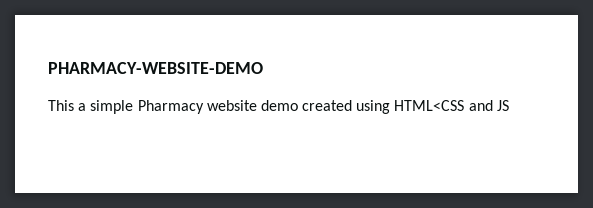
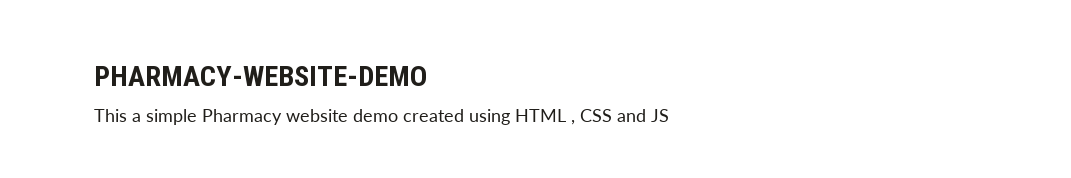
- This a simple Pharmacy website demo created using HTML<CSS and JS
+ This a simple Pharmacy website demo created using HTML , CSS and JS

